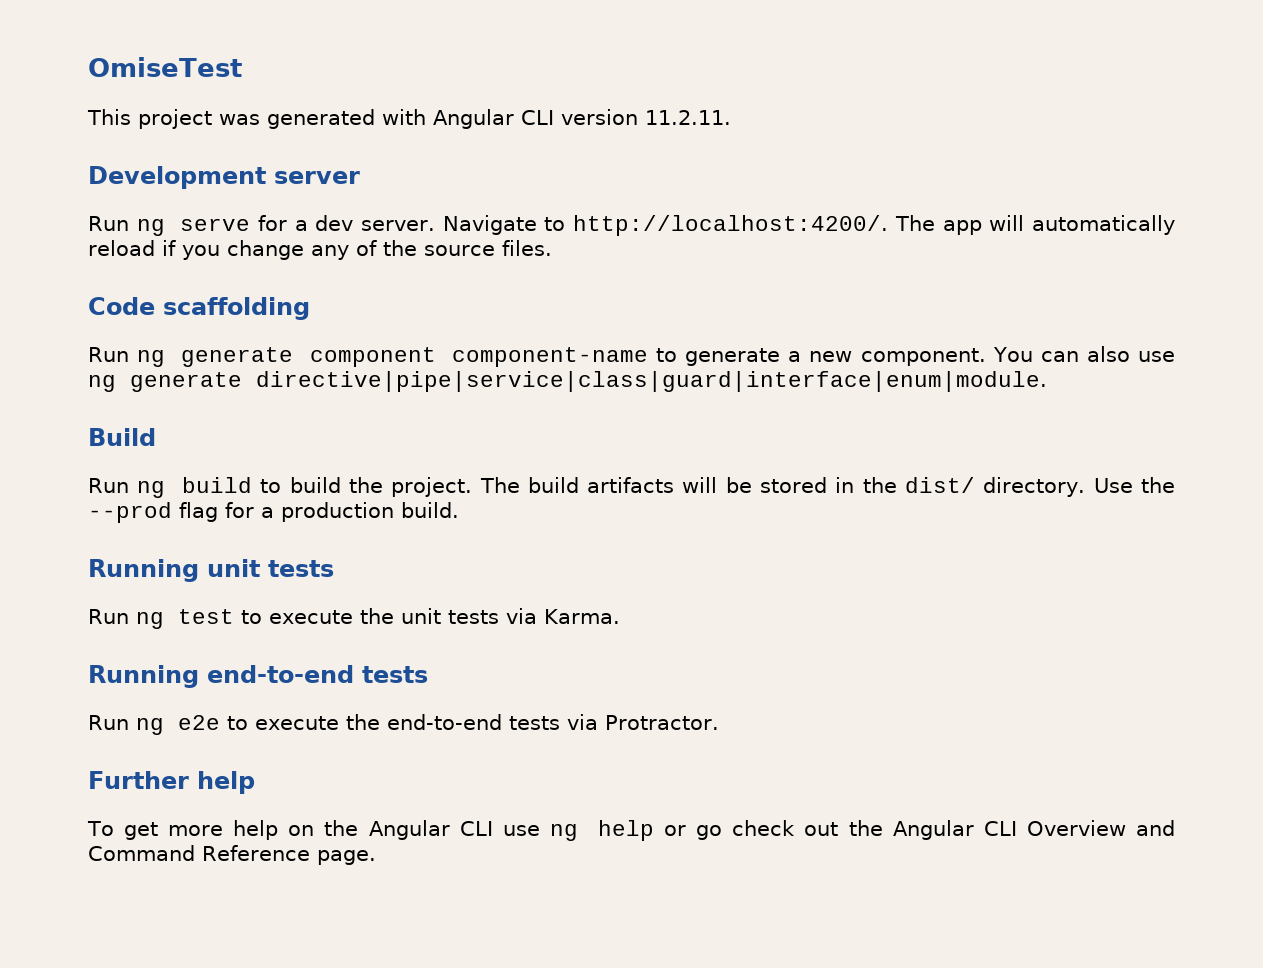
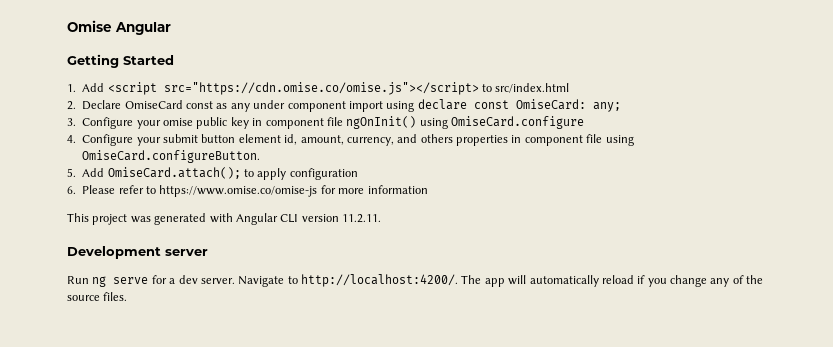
- OmiseTest
+ Omise Angular
+ Getting Started
+ 1. Add <script src="https://cdn.omise.co/omise.js"></script> to src/index.html
+ 2. Declare OmiseCard const as any under component import using declare const OmiseCard: any;
+ 3. Configure your omise public key in component file ngOnInit() using OmiseCard.configure
+ 4. Configure your submit button element id, amount, currency, and others properties in component file using OmiseCard.configureButton.
+ 5. Add OmiseCard.attach(); to apply configuration
+ 6. Please refer to https://www.omise.co/omise-js for more information
- Code scaffolding
- Run ng generate component component-name to generate a new component. You can also use ng generate directive|pipe|service|class|guard|interface|enum|module.
- Build
- Run ng build to build the project. The build artifacts will be stored in the dist/ directory. Use the --prod flag for a production build.
- Running unit tests
- Run ng test to execute the unit tests via Karma.
- Running end-to-end tests
- Run ng e2e to execute the end-to-end tests via Protractor.
- Further help
- To get more help on the Angular CLI use ng help or go check out the Angular CLI Overview and Command Reference page.

